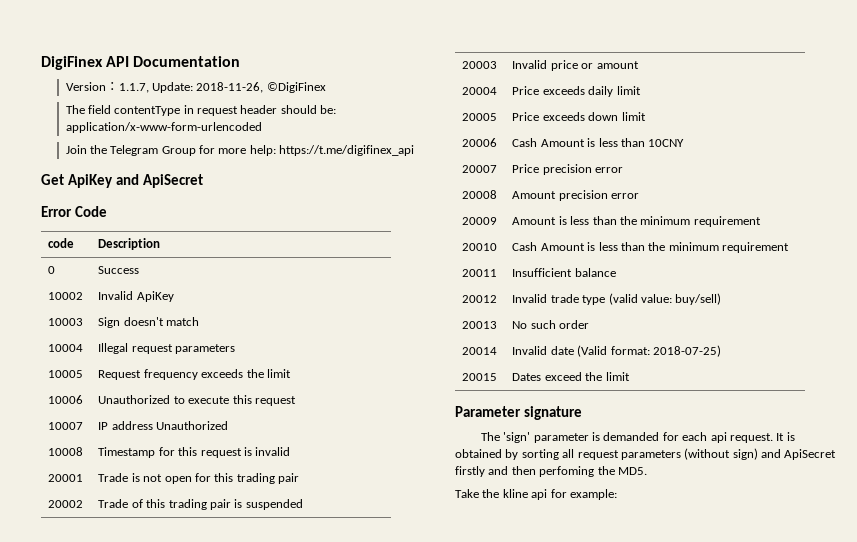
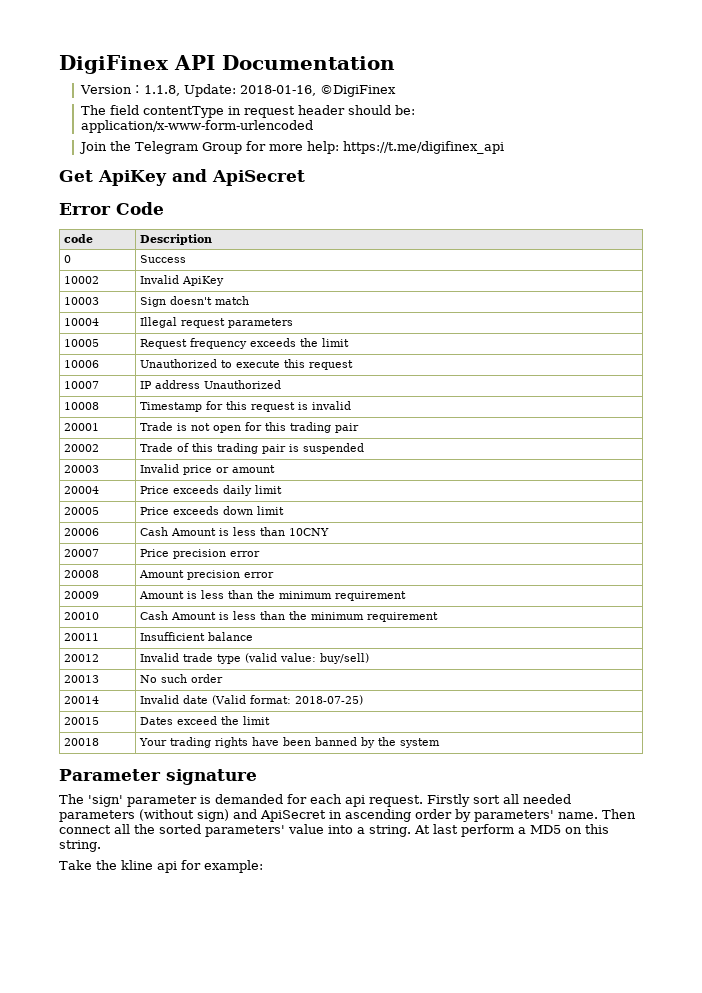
- Version：1.1.7, Update: 2018-11-26, ©DigiFinex
+ Version：1.1.8, Update: 2018-01-16, ©DigiFinex
+ 20018 | Your trading rights have been banned by the system
- It is obtained by sorting all request parameters (without sign) and ApiSecret firstly and then perfoming the MD5.
+ Firstly sort all needed parameters (without sign) and ApiSecret in ascending order by parameters' name. Then connect all the sorted parameters' value into a string. At last perform a MD5 on this string.

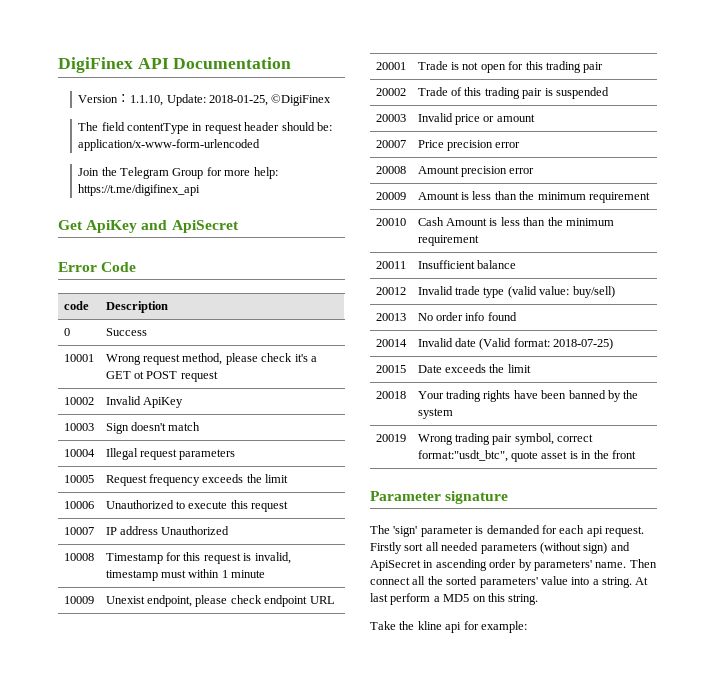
- Version：1.1.8, Update: 2018-01-16, ©DigiFinex
+ Version：1.1.10, Update: 2018-01-25, ©DigiFinex
+ 10001 | Wrong request method, please check it's a GET ot POST request
- 10008 | Timestamp for this request is invalid
+ 10008 | Timestamp for this request is invalid, timestamp must within 1 minute
+ 10009 | Unexist endpoint, please check endpoint URL
- 20004 | Price exceeds daily limit
- 20005 | Price exceeds down limit
- 20006 | Cash Amount is less than 10CNY
- 20013 | No such order
+ 20013 | No order info found
- 20015 | Dates exceed the limit
+ 20015 | Date exceeds the limit
+ 20019 | Wrong trading pair symbol, correct format:"usdt_btc", quote asset is in the front

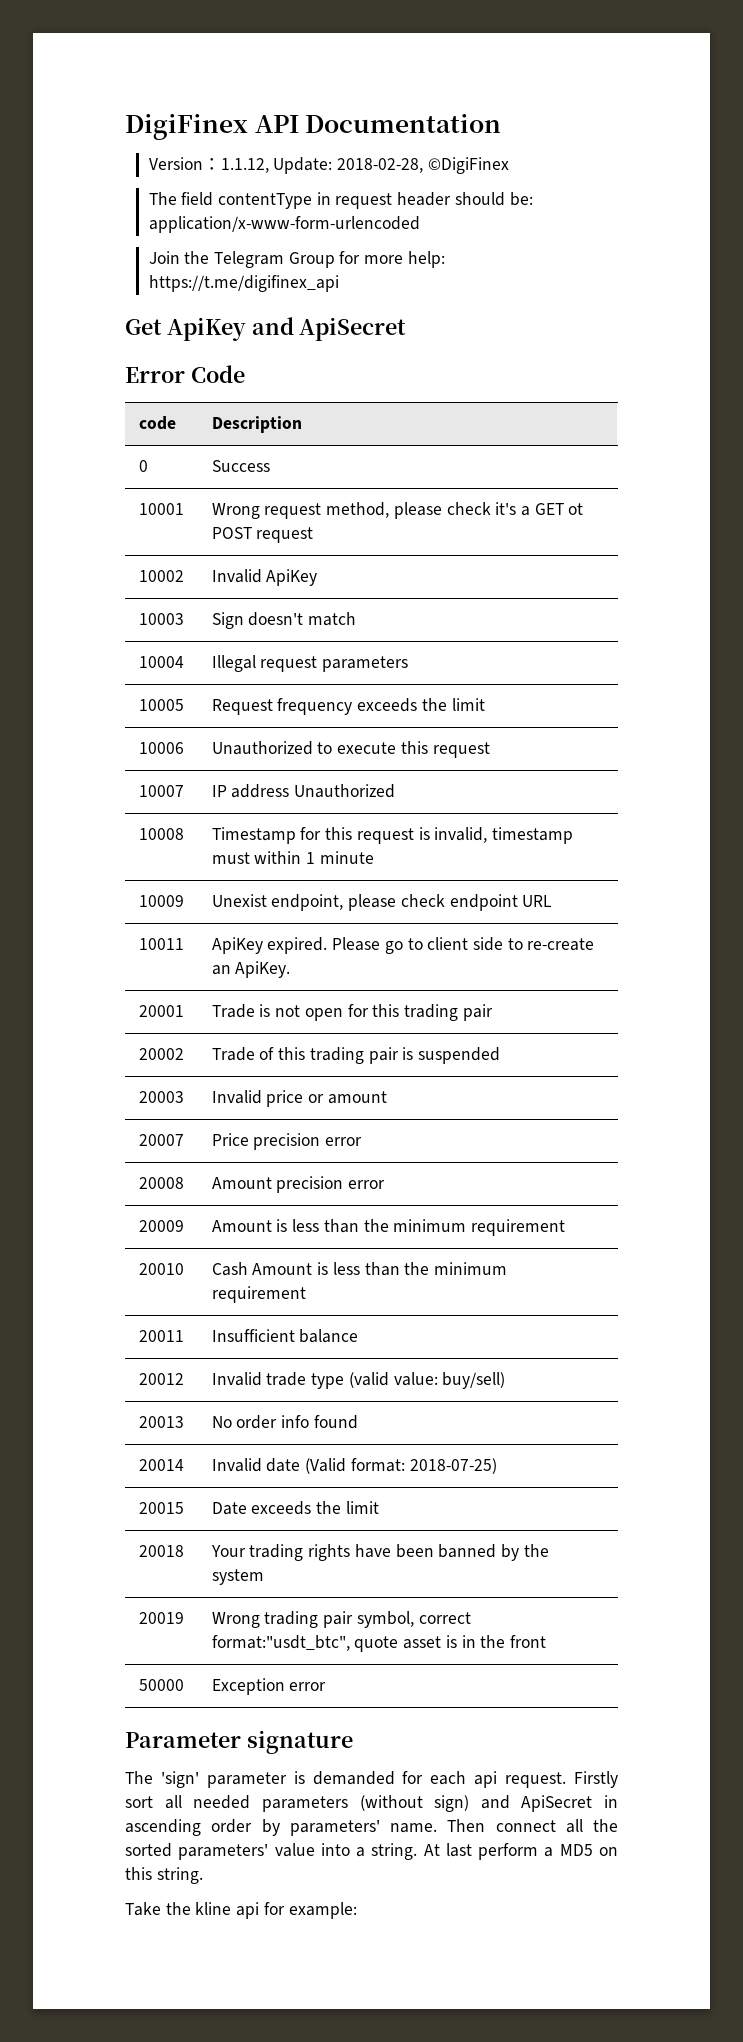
- Version：1.1.10, Update: 2018-01-25, ©DigiFinex
+ Version：1.1.12, Update: 2018-02-28, ©DigiFinex
+ 10011 | ApiKey expired. Please go to client side to re-create an ApiKey.
+ 50000 | Exception error

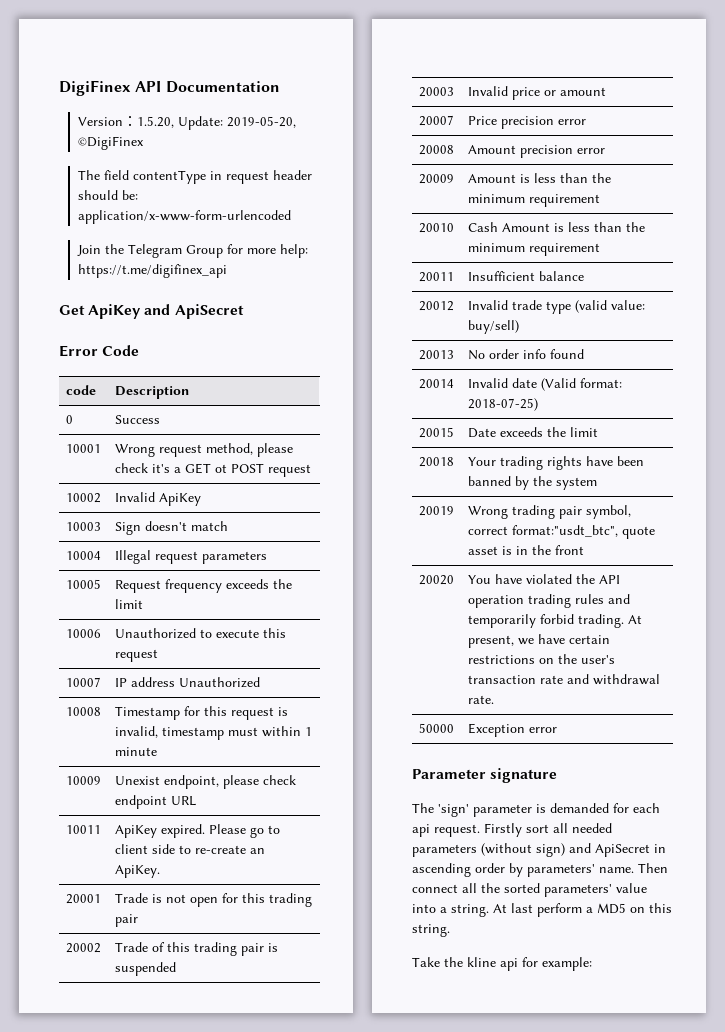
- Version：1.1.12, Update: 2018-02-28, ©DigiFinex
+ Version：1.5.20, Update: 2019-05-20, ©DigiFinex
+ 20020 | You have violated the API operation trading rules and temporarily forbid trading. At present, we have certain restrictions on the user's transaction rate and withdrawal rate.

